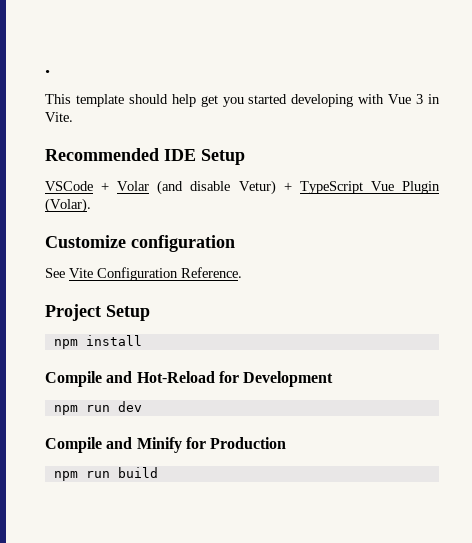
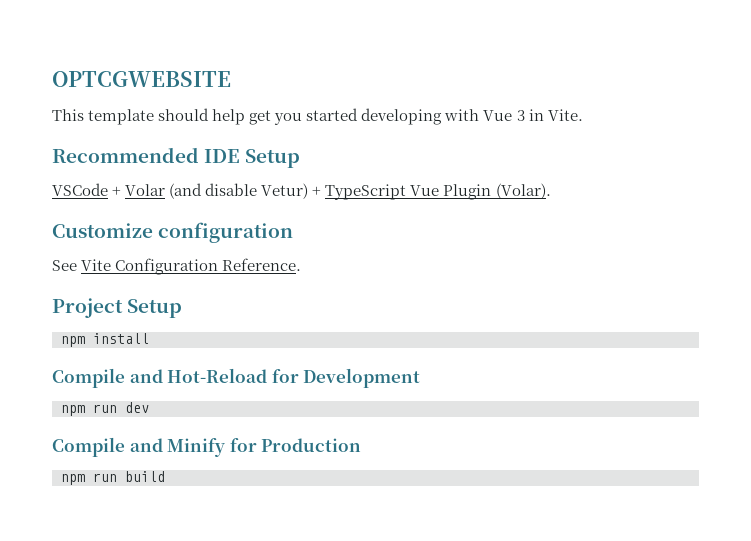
- .
+ OPTCGWEBSITE

